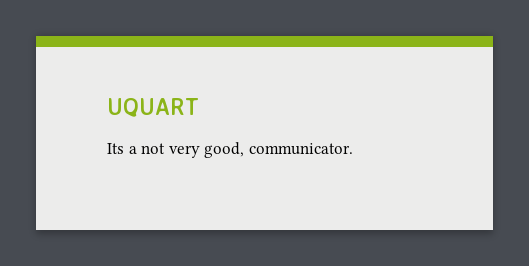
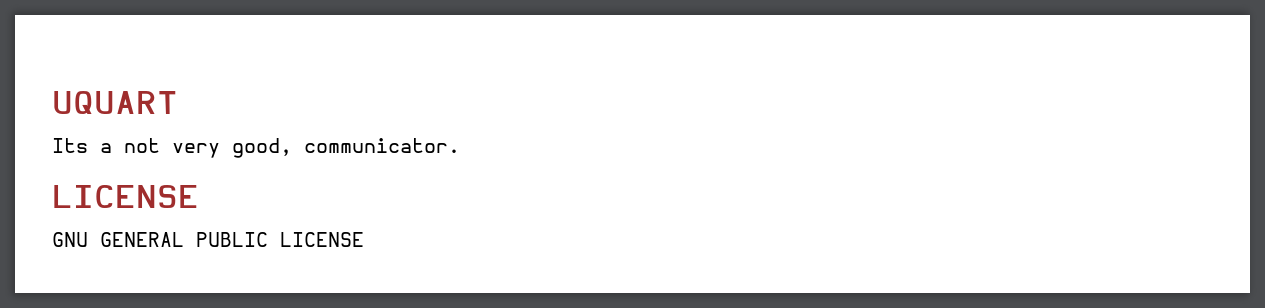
  Its a not very good, communicator.
+ LICENSE
+ GNU GENERAL PUBLIC LICENSE

